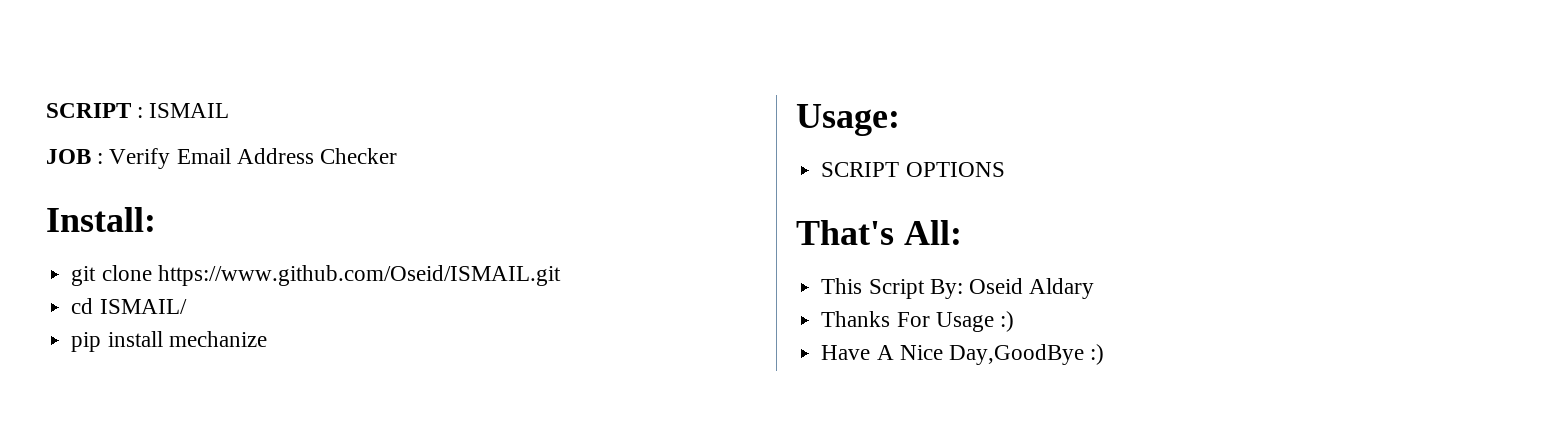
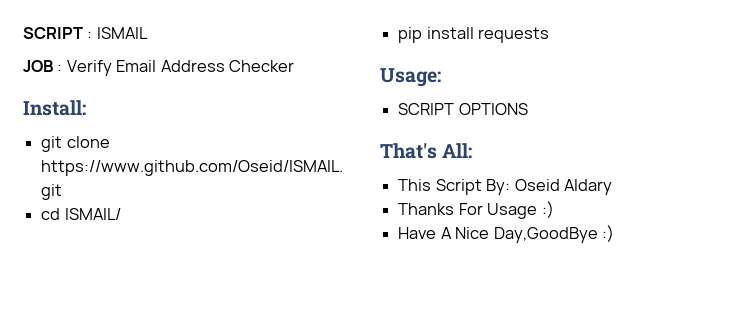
- pip install mechanize
+ pip install requests

